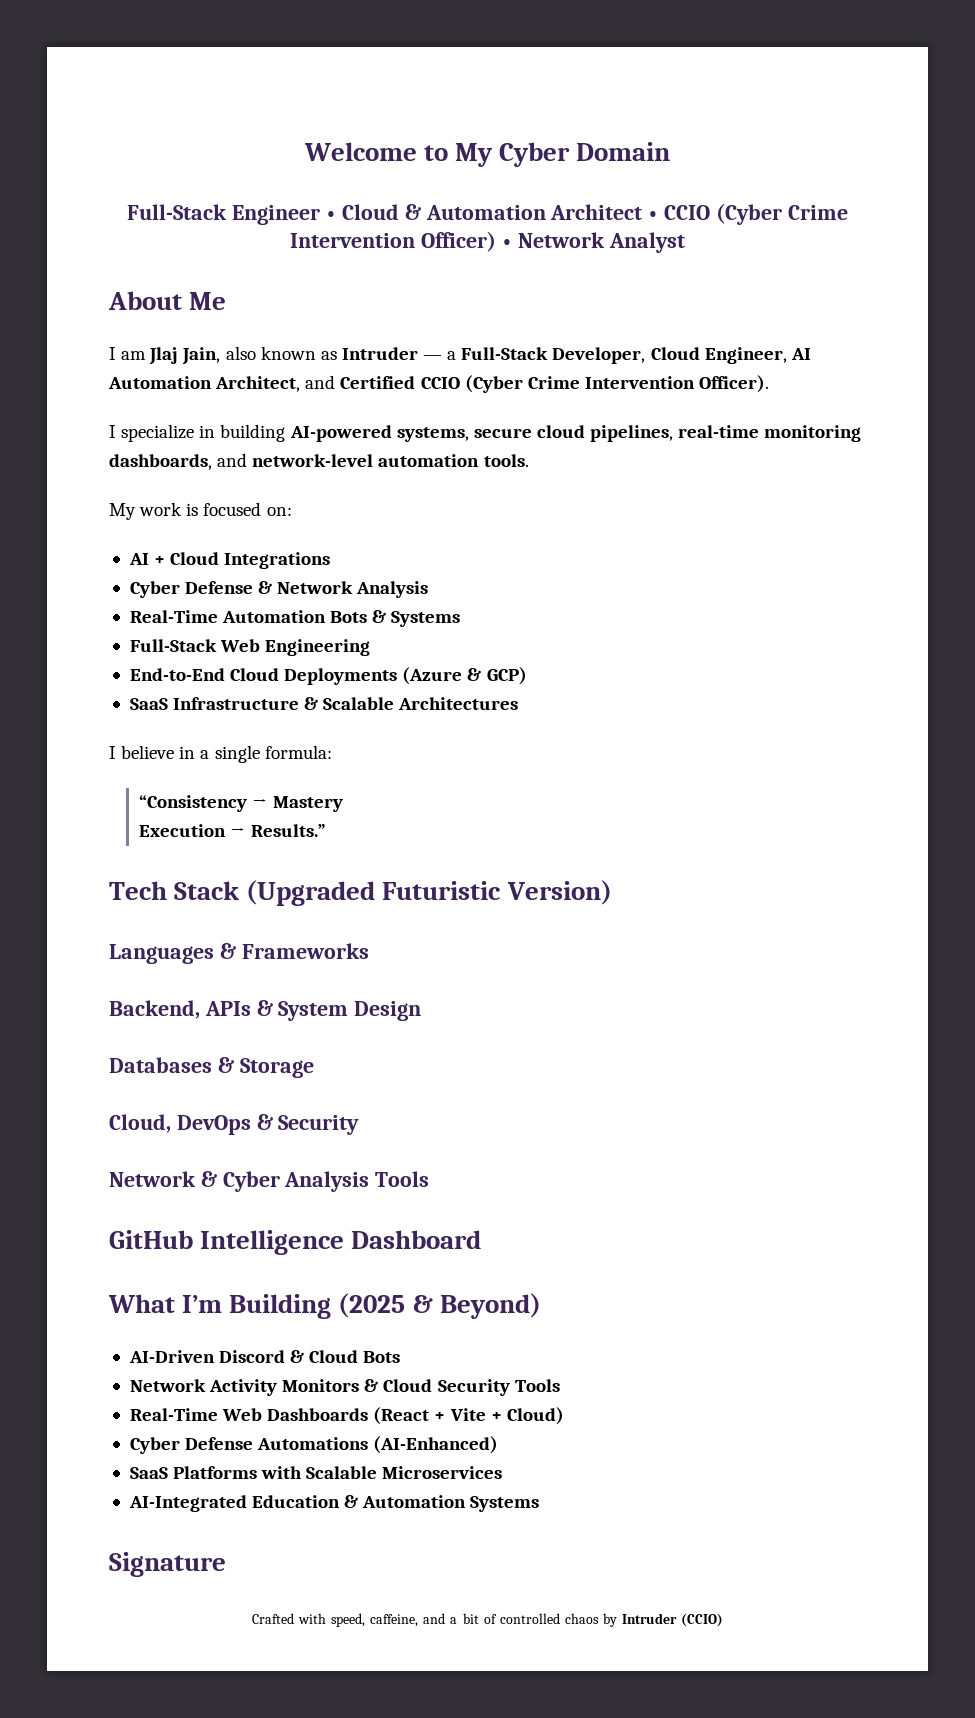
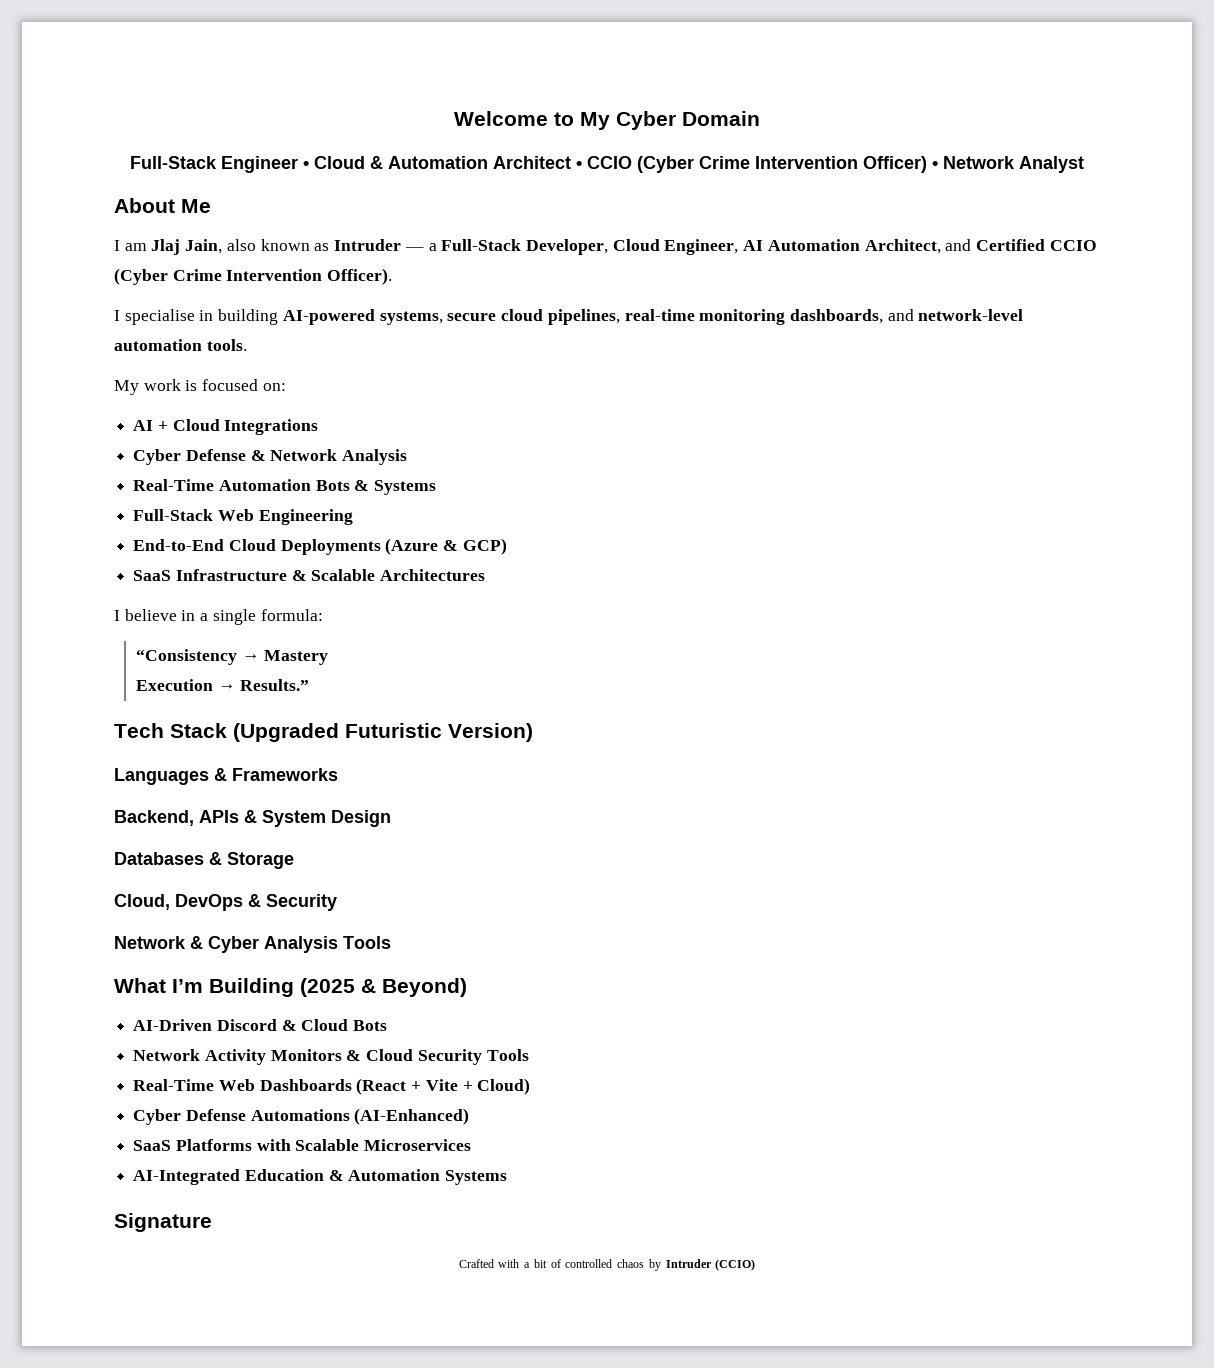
- I specialize in building AI-powered systems, secure cloud pipelines, real-time monitoring dashboards, and network-level automation tools.
+ I specialise in building AI-powered systems, secure cloud pipelines, real-time monitoring dashboards, and network-level automation tools.
- GitHub Intelligence Dashboard
- Crafted with speed, caffeine, and a bit of controlled chaos by Intruder (CCIO)
+ Crafted with a bit of controlled chaos by Intruder (CCIO)

